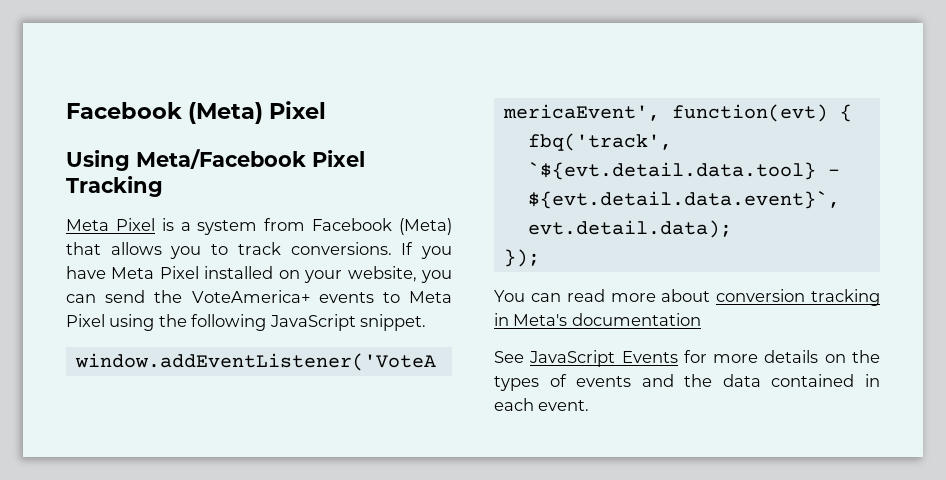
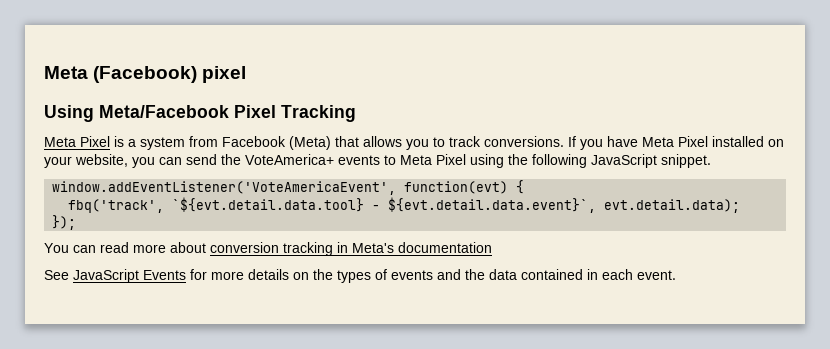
- Facebook (Meta) Pixel
+ Meta (Facebook) pixel

